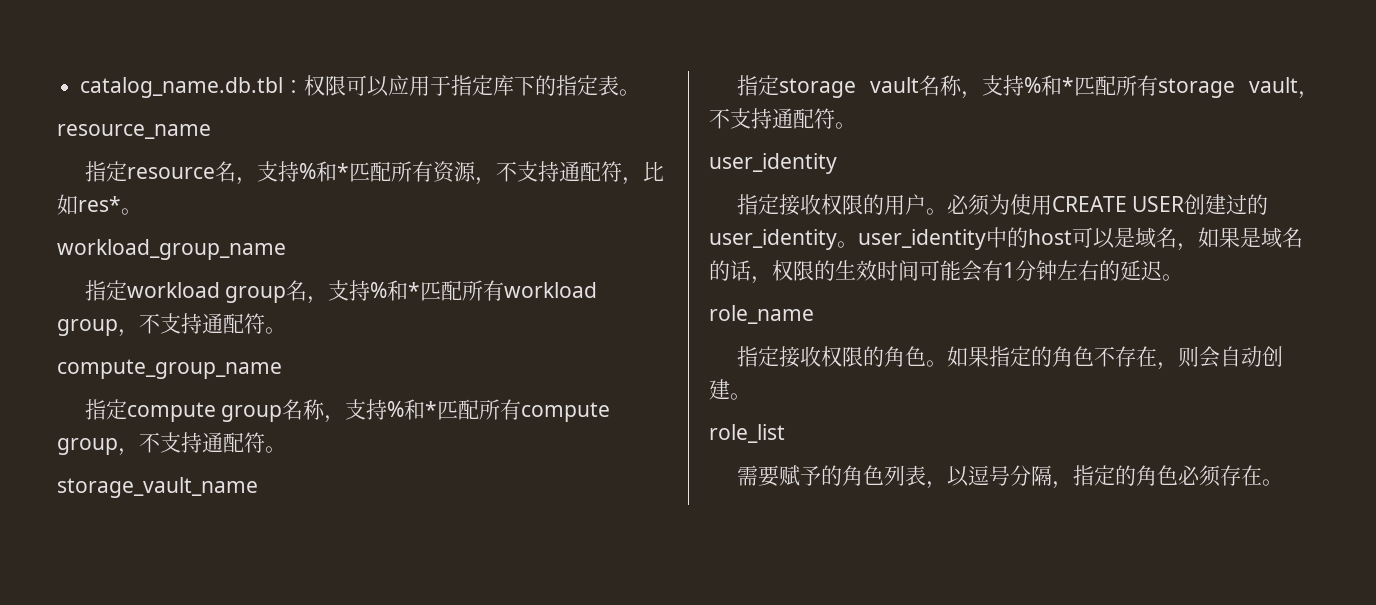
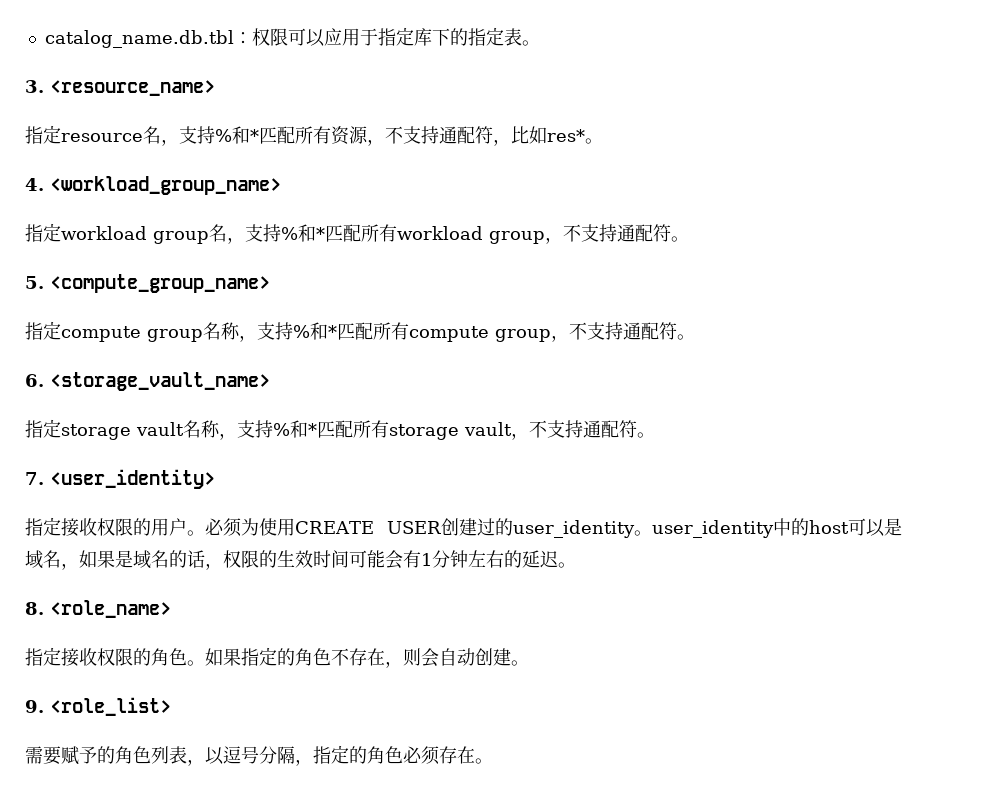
- resource_name
+ 3. <resource_name>
- workload_group_name
+ 4. <workload_group_name>
- compute_group_name
+ 5. <compute_group_name>
- storage_vault_name
+ 6. <storage_vault_name>
  指定storage vault名称，支持%和*匹配所有storage vault，不支持通配符。
- user_identity
+ 7. <user_identity>
- role_name
+ 8. <role_name>
- role_list
+ 9. <role_list>

